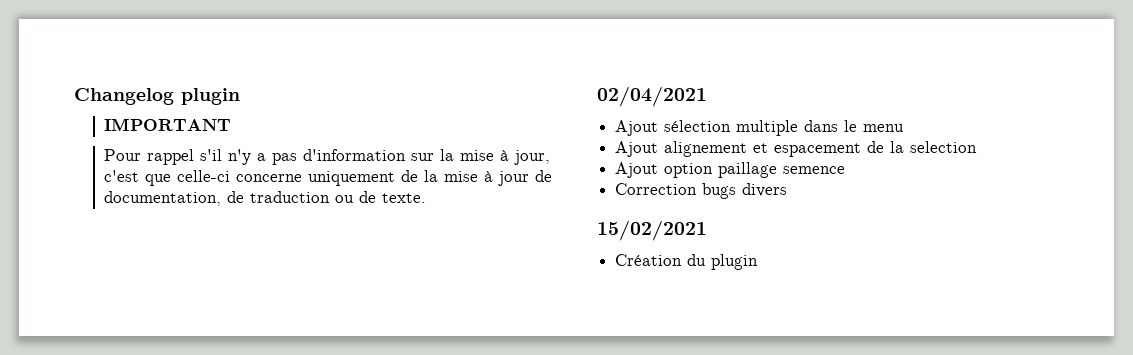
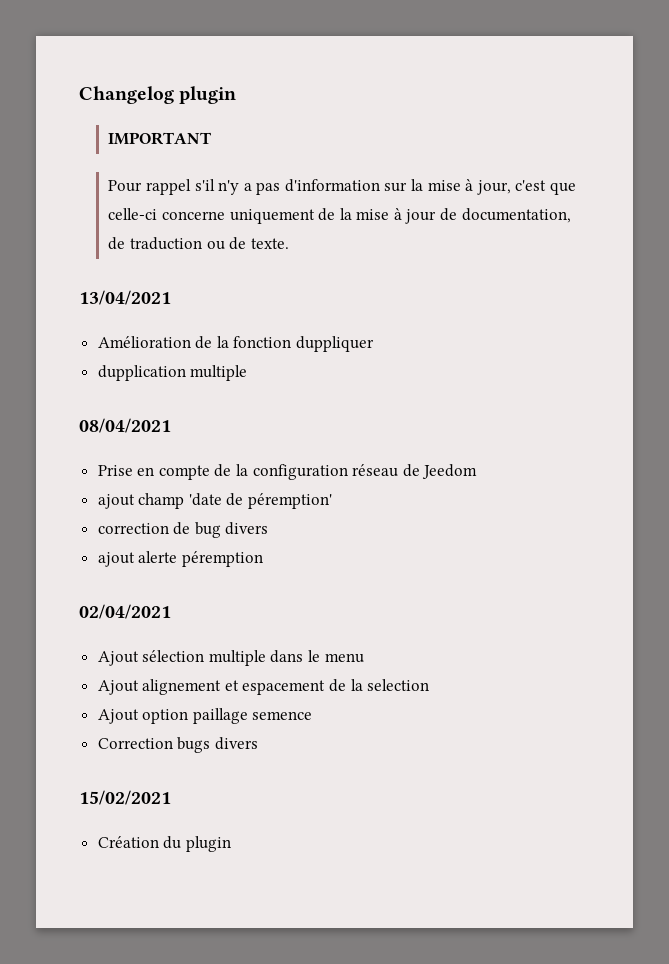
+ 13/04/2021
+ Amélioration de la fonction duppliquer
+ dupplication multiple
+ 08/04/2021
+ Prise en compte de la configuration réseau de Jeedom
+ ajout champ 'date de péremption'
+ correction de bug divers
+ ajout alerte péremption

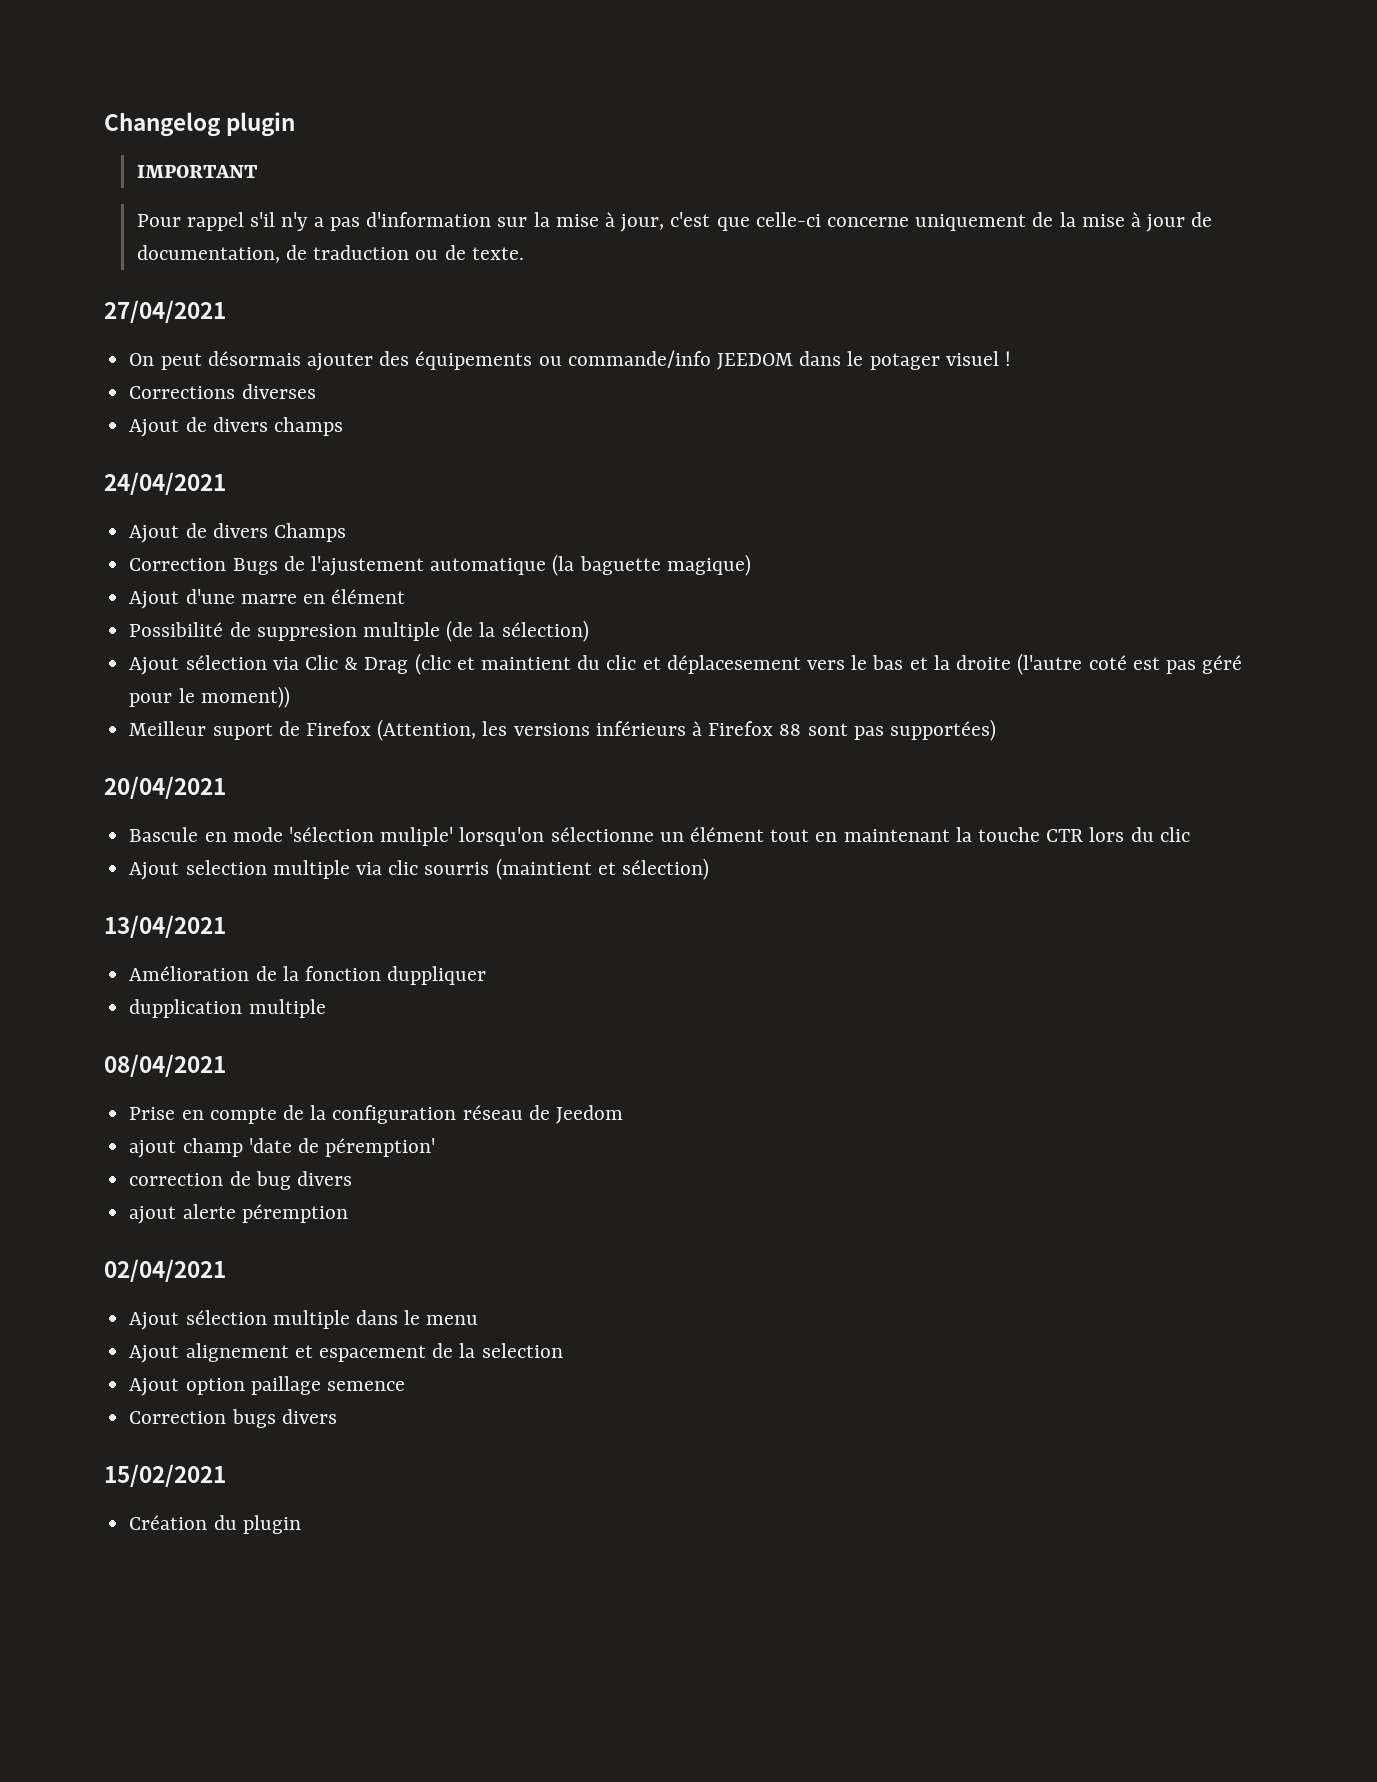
+ 27/04/2021
+ On peut désormais ajouter des équipements ou commande/info JEEDOM dans le potager visuel !
+ Corrections diverses
+ Ajout de divers champs
+ 24/04/2021
+ Ajout de divers Champs
+ Correction Bugs de l'ajustement automatique (la baguette magique)
+ Ajout d'une marre en élément
+ Possibilité de suppresion multiple (de la sélection)
+ Ajout sélection via Clic & Drag (clic et maintient du clic et déplacesement vers le bas et la droite (l'autre coté est pas géré pour le moment))
+ Meilleur suport de Firefox (Attention, les versions inférieurs à Firefox 88 sont pas supportées)
+ 20/04/2021
+ Bascule en mode 'sélection muliple' lorsqu'on sélectionne un élément tout en maintenant la touche CTR lors du clic
+ Ajout selection multiple via clic sourris (maintient et sélection)

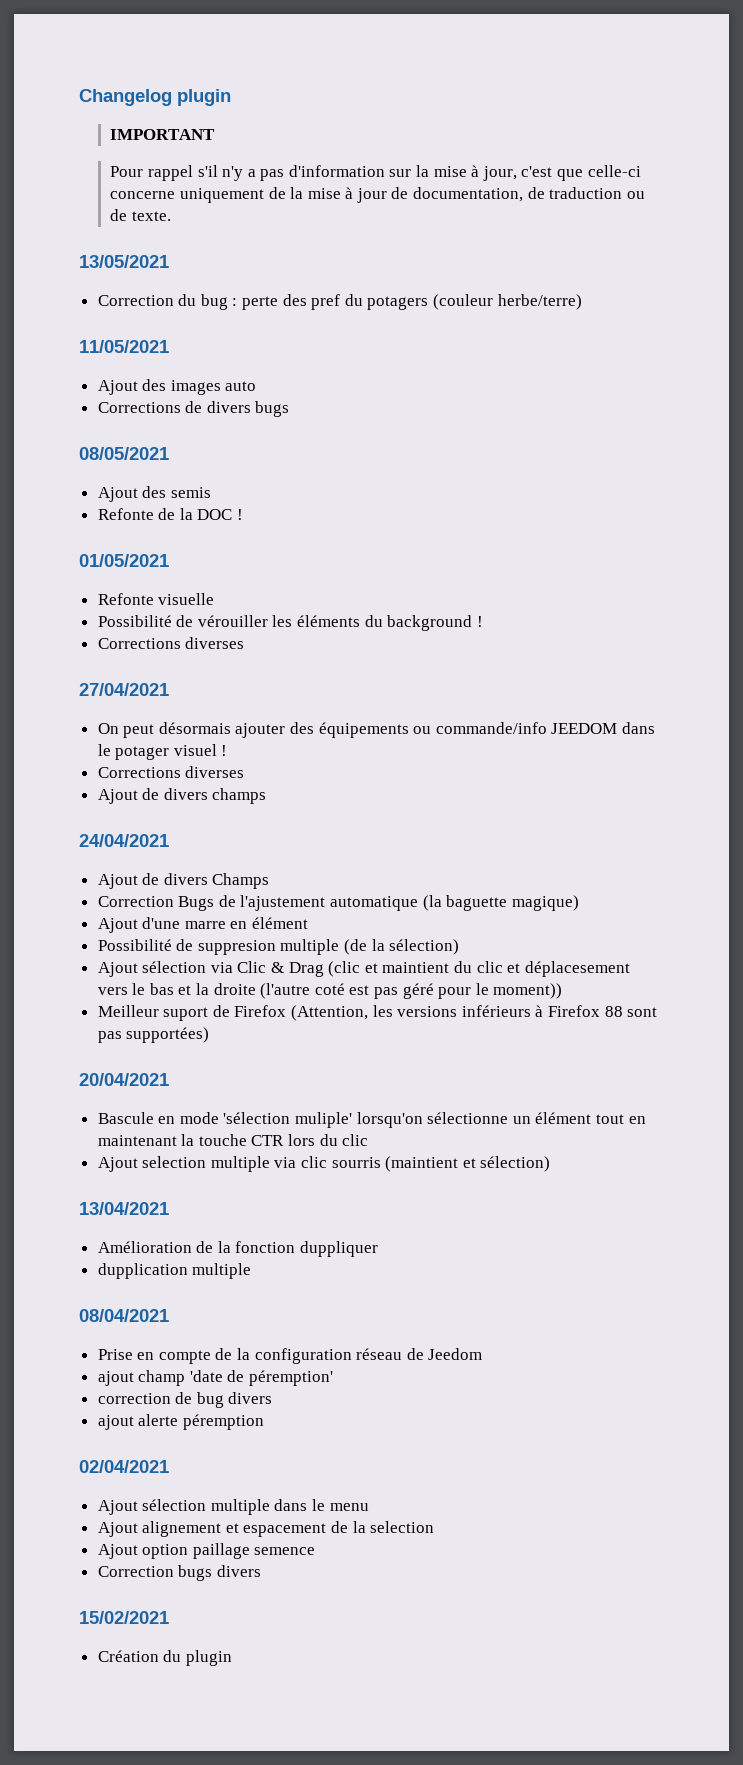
+ 13/05/2021
+ Correction du bug : perte des pref du potagers (couleur herbe/terre)
+ 11/05/2021
+ Ajout des images auto
+ Corrections de divers bugs
+ 08/05/2021
+ Ajout des semis
+ Refonte de la DOC !
+ 01/05/2021
+ Refonte visuelle
+ Possibilité de vérouiller les éléments du background !
+ Corrections diverses

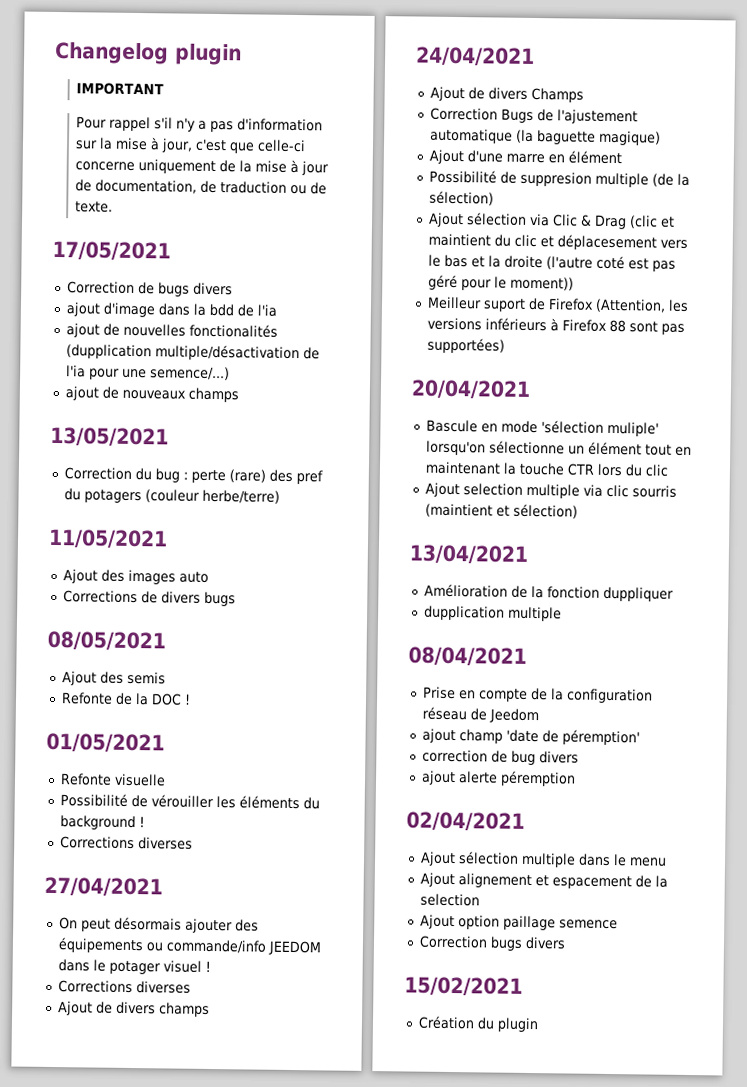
+ 17/05/2021
+ Correction de bugs divers
+ ajout d'image dans la bdd de l'ia
+ ajout de nouvelles fonctionalités (dupplication multiple/désactivation de l'ia pour une semence/...)
+ ajout de nouveaux champs
- Correction du bug : perte des pref du potagers (couleur herbe/terre)
+ Correction du bug : perte (rare) des pref du potagers (couleur herbe/terre)

